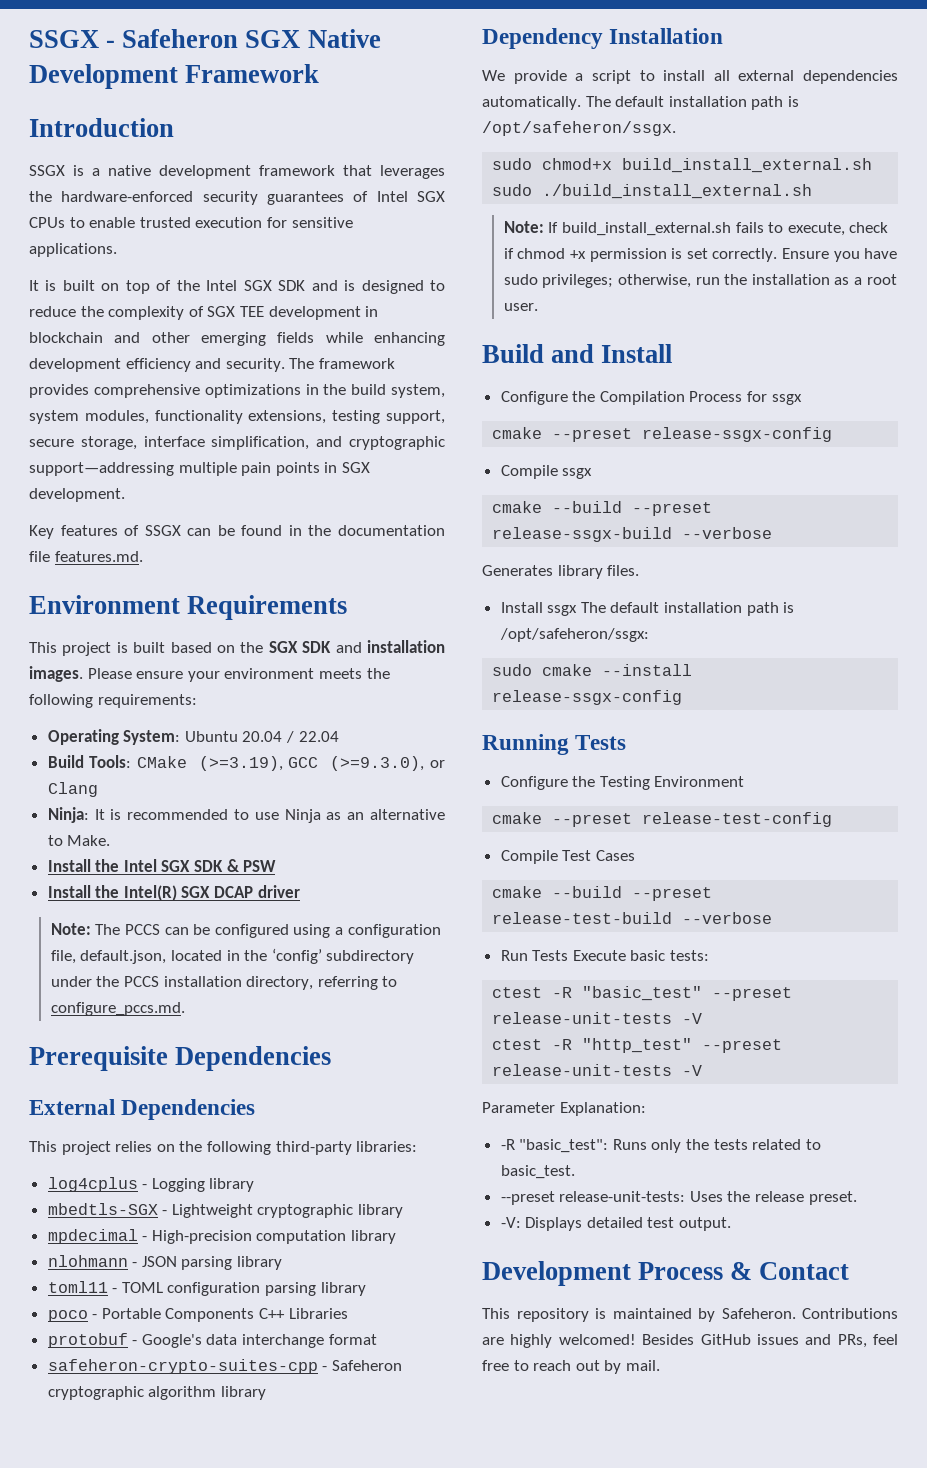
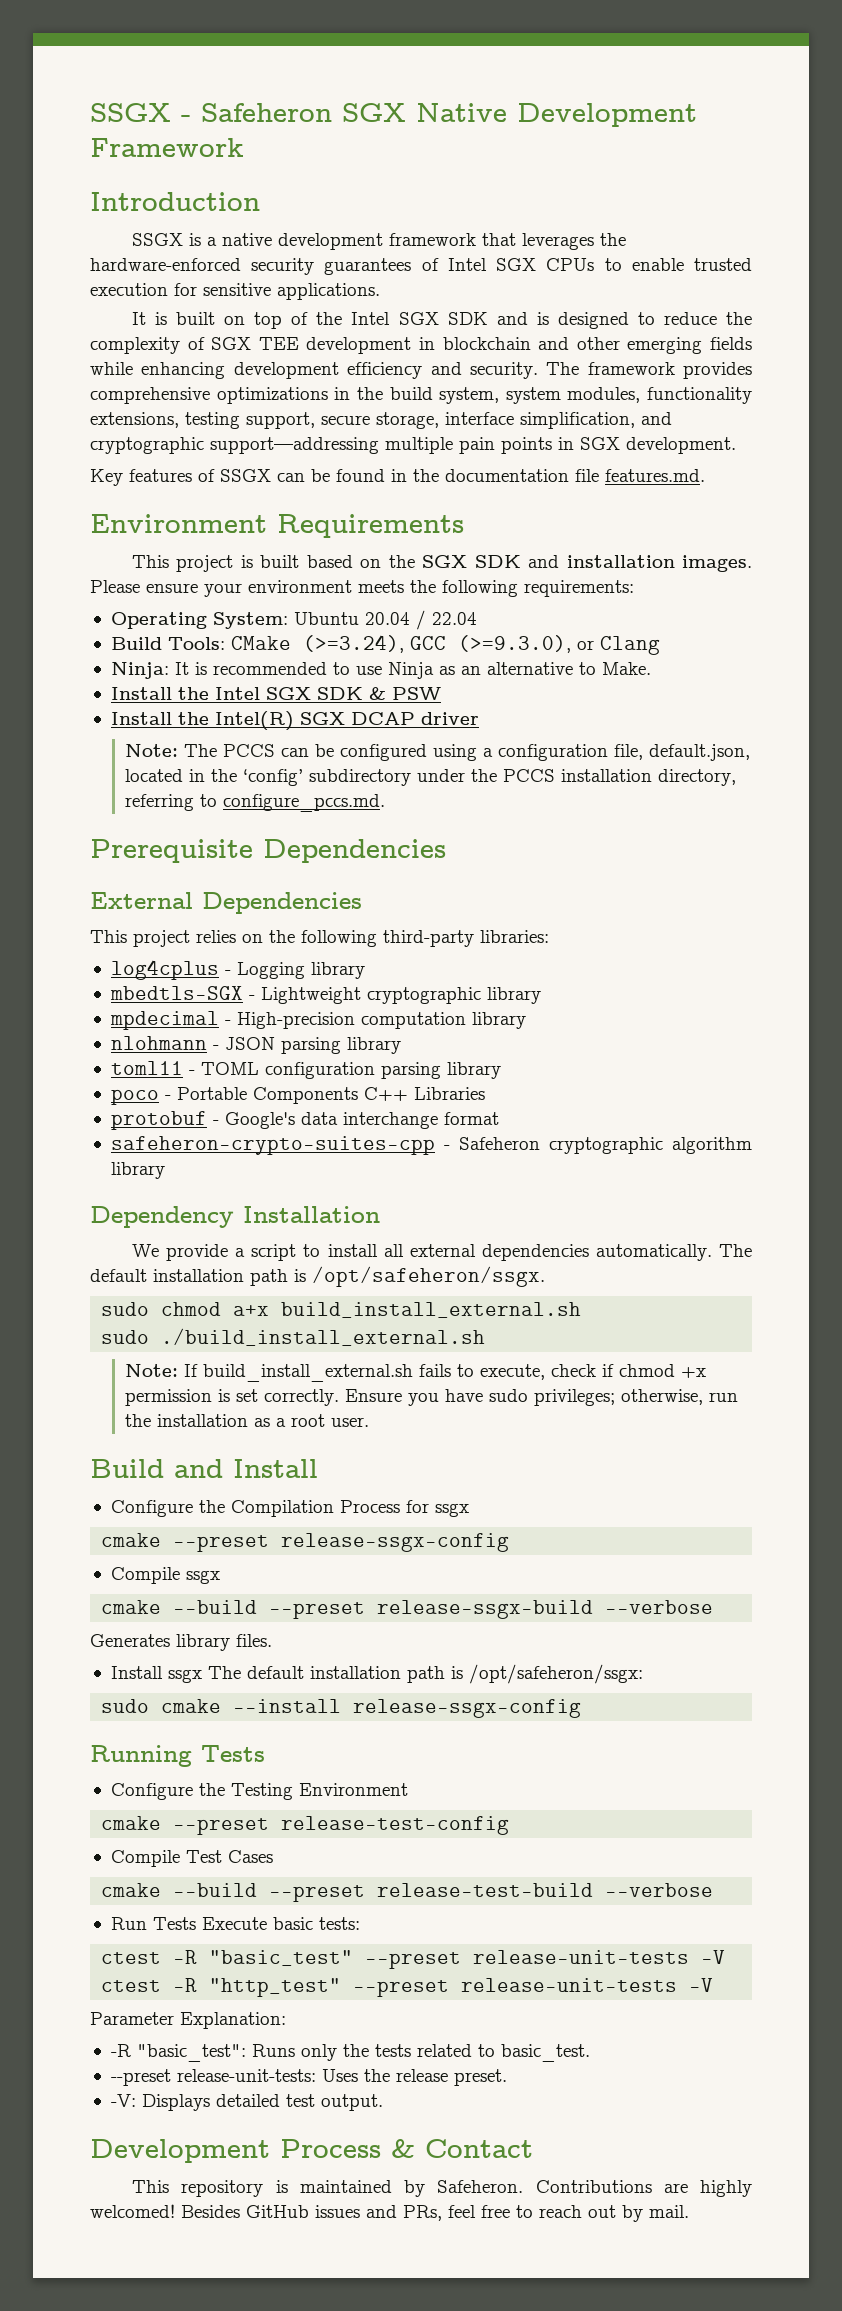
- Build Tools: CMake (>=3.19), GCC (>=9.3.0), or Clang
+ Build Tools: CMake (>=3.24), GCC (>=9.3.0), or Clang
- sudo chmod+x build_install_external.sh
+ sudo chmod a+x build_install_external.sh

